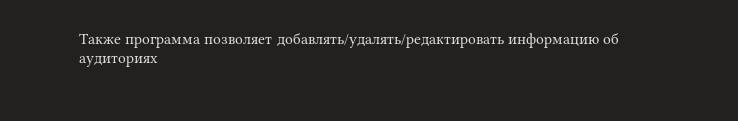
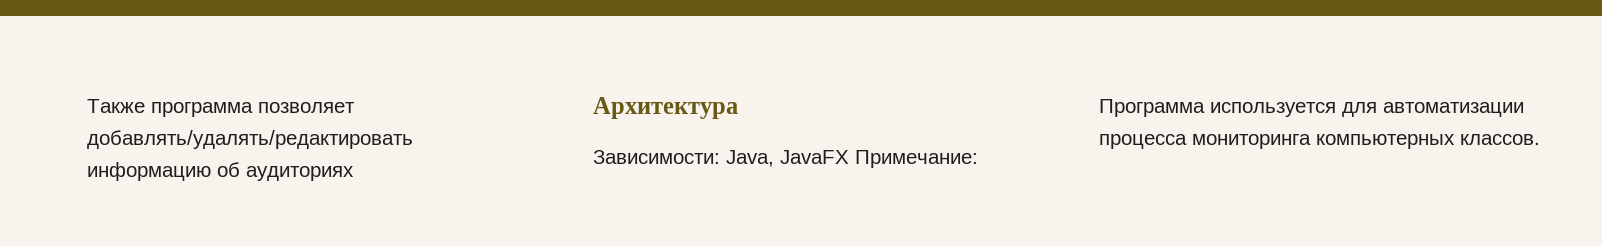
+ Архитектура
+ Зависимости: Java, JavaFX Примечание: Программа используется для автоматизации процесса мониторинга компьютерных классов.

